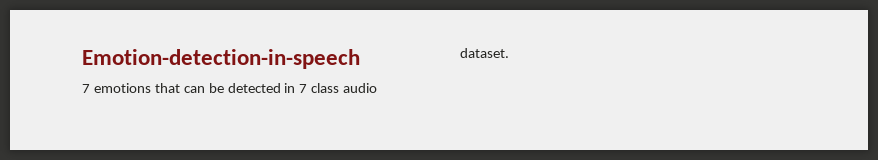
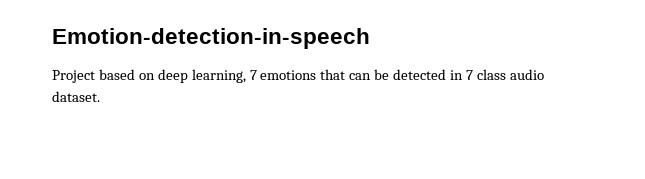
- 7 emotions that can be detected in 7 class audio dataset.
+ Project based on deep learning, 7 emotions that can be detected in 7 class audio dataset.

